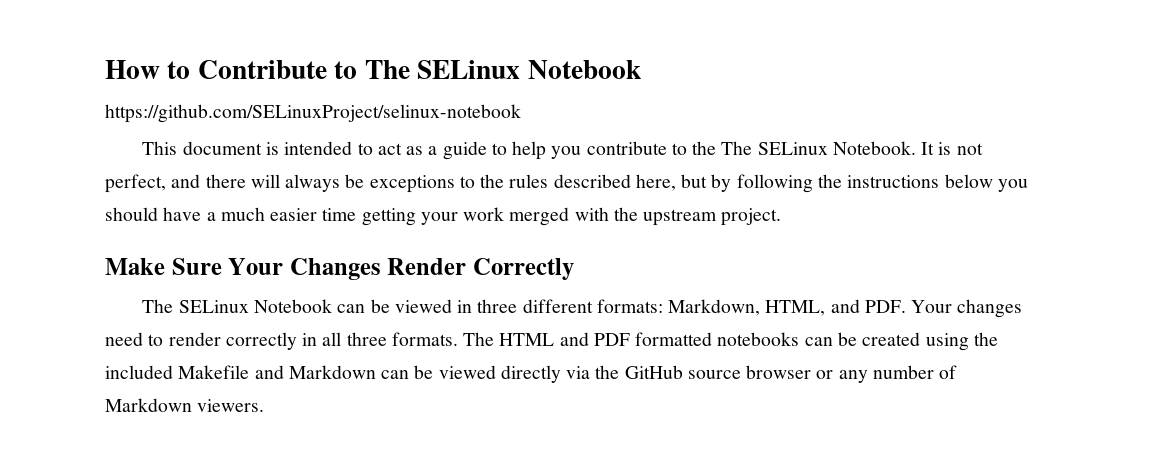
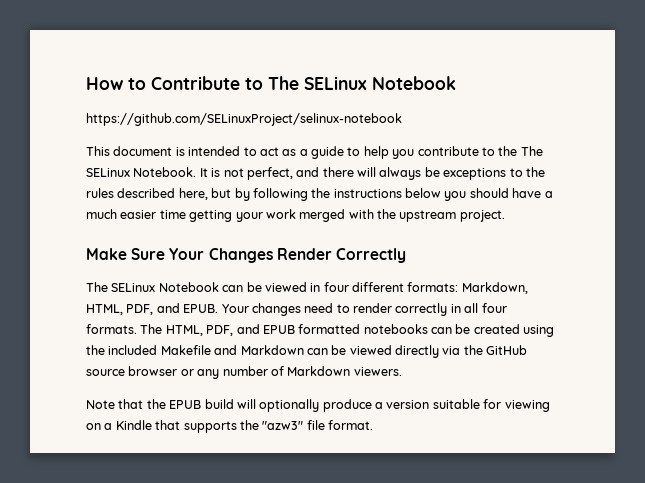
- The SELinux Notebook can be viewed in three different formats: Markdown, HTML, and PDF. Your changes need to render correctly in all three formats.
+ The SELinux Notebook can be viewed in four different formats: Markdown, HTML, PDF, and EPUB. Your changes need to render correctly in all four formats.
- The HTML and PDF formatted notebooks can be created using the included Makefile and Markdown can be viewed directly via the GitHub source browser or any number of Markdown viewers.
+ The HTML, PDF, and EPUB formatted notebooks can be created using the included Makefile and Markdown can be viewed directly via the GitHub source browser or any number of Markdown viewers.
+ Note that the EPUB build will optionally produce a version suitable for viewing on a Kindle that supports the "azw3" file format.

